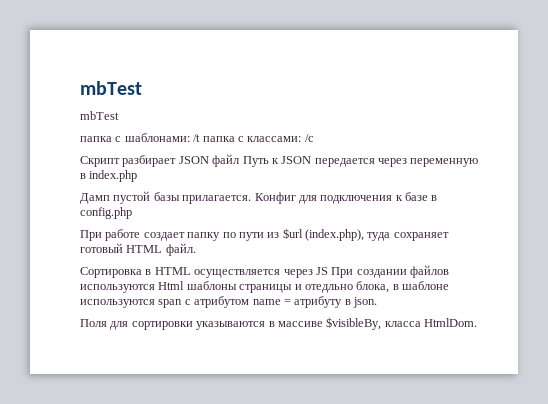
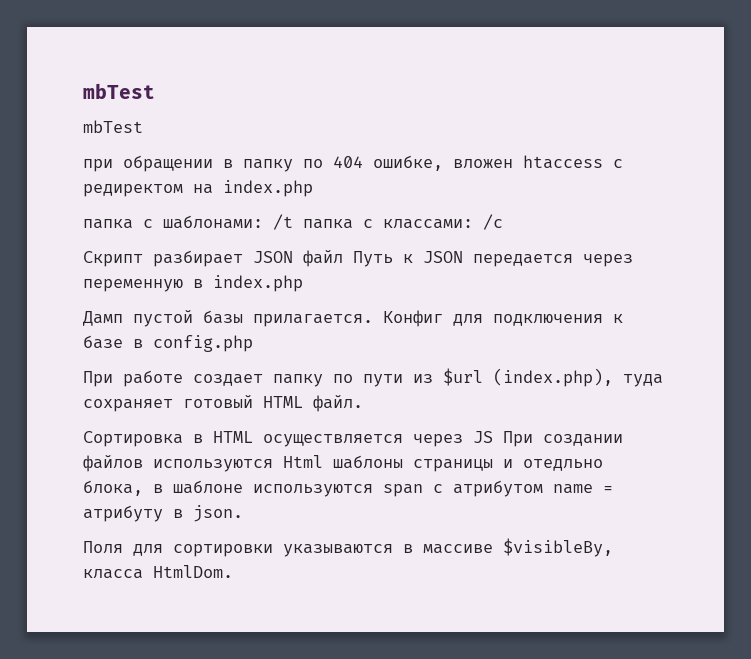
+ при обращении в папку по 404 ошибке, вложен htaccess с редиректом на index.php

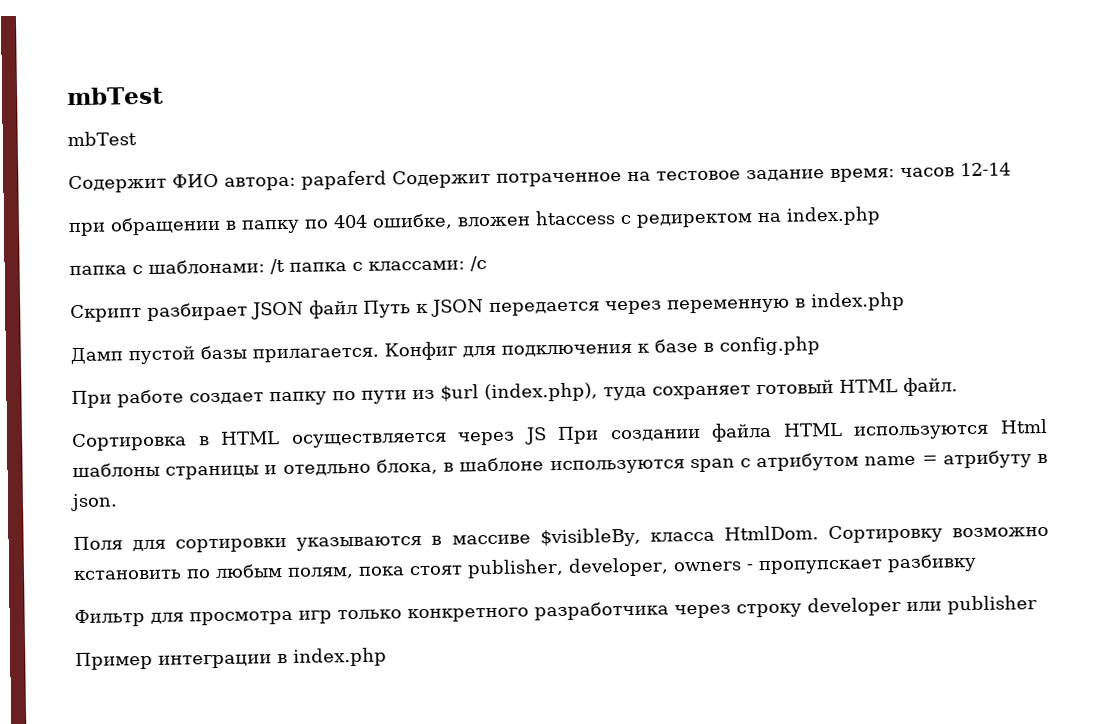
+ Содержит ФИО автора: papaferd Содержит потраченное на тестовое задание время: часов 12-14
- Сортировка в HTML осуществляется через JS При создании файлов используются Html шаблоны страницы и отедльно блока, в шаблоне используются span с атрибутом name = атрибуту в json.
+ Сортировка в HTML осуществляется через JS При создании файла HTML используются Html шаблоны страницы и отедльно блока, в шаблоне используются span с атрибутом name = атрибуту в json.
+ Сортировку возможно кстановить по любым полям, пока стоят publisher, developer, owners - пропупскает разбивку
+ Фильтр для просмотра игр только конкретного разработчика через строку developer или publisher
+ Пример интеграции в index.php

